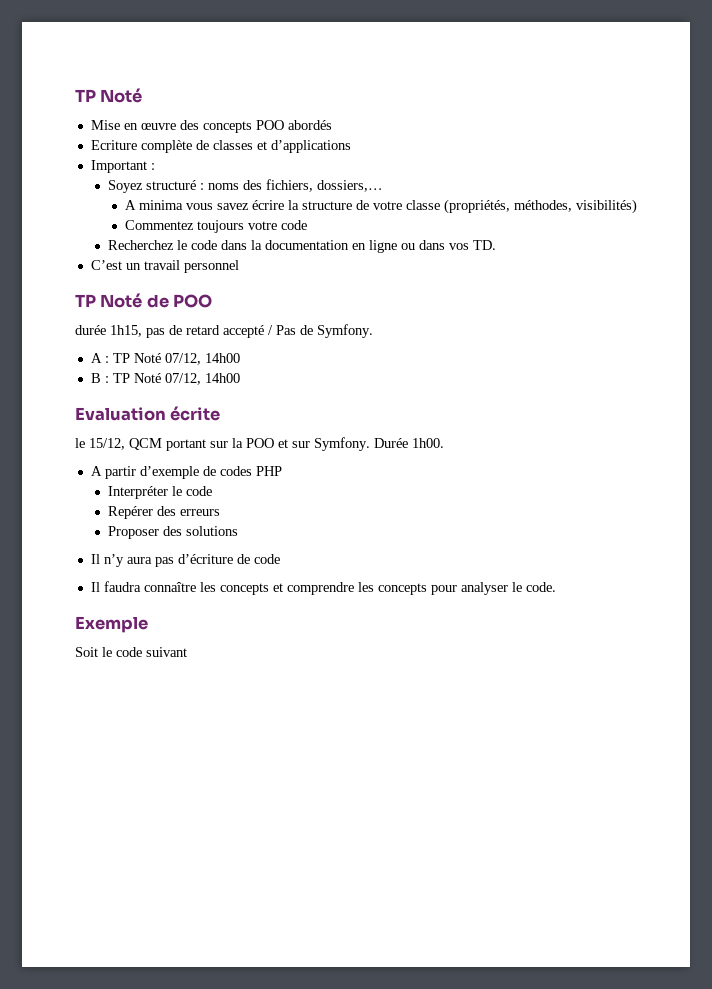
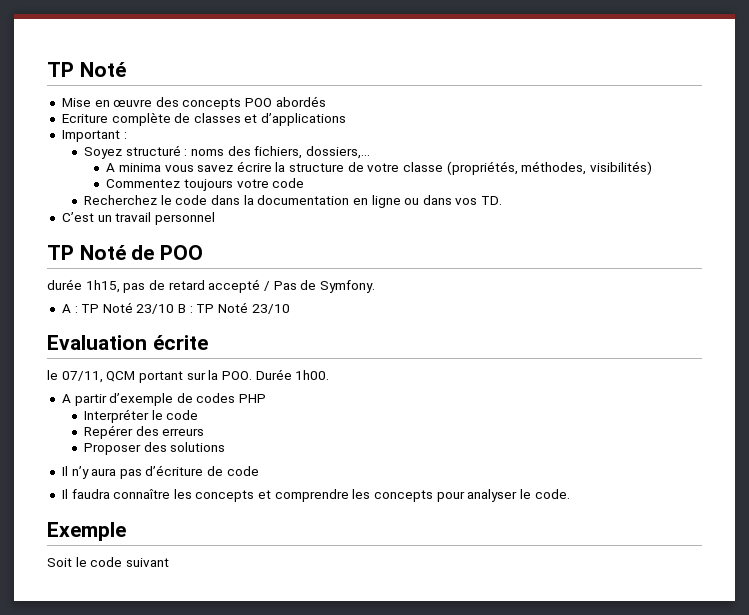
- A : TP Noté 07/12, 14h00
- B : TP Noté 07/12, 14h00
+ A : TP Noté 23/10 B : TP Noté 23/10
- le 15/12, QCM portant sur la POO et sur Symfony. Durée 1h00.
+ le 07/11, QCM portant sur la POO. Durée 1h00.

